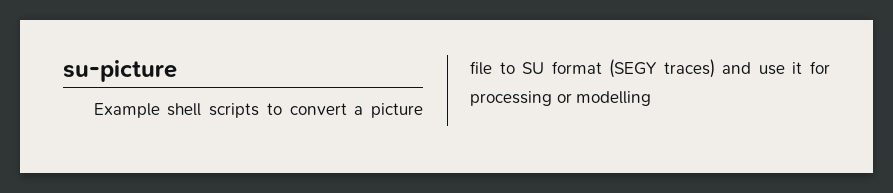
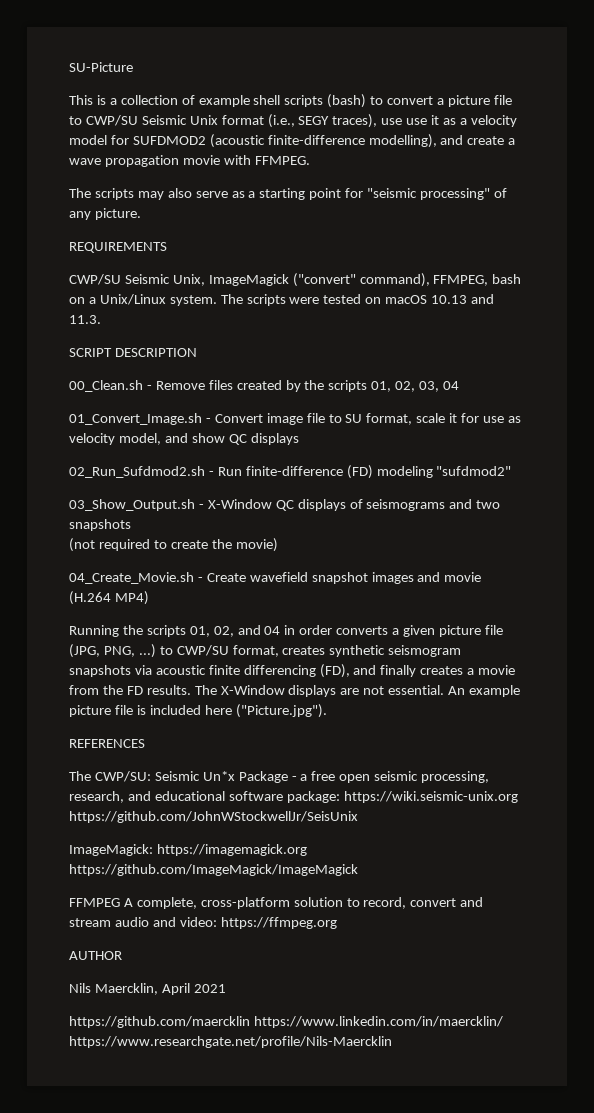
- su-picture
- Example shell scripts to convert a picture file to SU format (SEGY traces) and use it for processing or modelling
+ SU-Picture
+ This is a collection of example shell scripts (bash) to convert a picture file to CWP/SU Seismic Unix format (i.e., SEGY traces), use use it as a velocity model for SUFDMOD2 (acoustic finite-difference modelling), and create a wave propagation movie with FFMPEG.
+ The scripts may also serve as a starting point for "seismic processing" of any picture.
+ REQUIREMENTS
+ CWP/SU Seismic Unix, ImageMagick ("convert" command), FFMPEG, bash on a Unix/Linux system. The scripts were tested on macOS 10.13 and 11.3.
+ SCRIPT DESCRIPTION
+ 00_Clean.sh - Remove files created by the scripts 01, 02, 03, 04
+ 01_Convert_Image.sh - Convert image file to SU format, scale it for use as velocity model, and show QC displays
+ 02_Run_Sufdmod2.sh - Run finite-difference (FD) modeling "sufdmod2"
+ 03_Show_Output.sh - X-Window QC displays of seismograms and two snapshots
+ (not required to create the movie)
+ 04_Create_Movie.sh - Create wavefield snapshot images and movie (H.264 MP4)
+ Running the scripts 01, 02, and 04 in order converts a given picture file (JPG, PNG, ...) to CWP/SU format, creates synthetic seismogram snapshots via acoustic finite differencing (FD), and finally creates a movie from the FD results. The X-Window displays are not essential. An example picture file is included here ("Picture.jpg").
+ REFERENCES
+ The CWP/SU: Seismic Un*x Package - a free open seismic processing, research, and educational software package: https://wiki.seismic-unix.org https://github.com/JohnWStockwellJr/SeisUnix
+ ImageMagick: https://imagemagick.org https://github.com/ImageMagick/ImageMagick
+ FFMPEG A complete, cross-platform solution to record, convert and stream audio and video: https://ffmpeg.org
+ AUTHOR
+ Nils Maercklin, April 2021
+ https://github.com/maercklin https://www.linkedin.com/in/maercklin/ https://www.researchgate.net/profile/Nils-Maercklin

